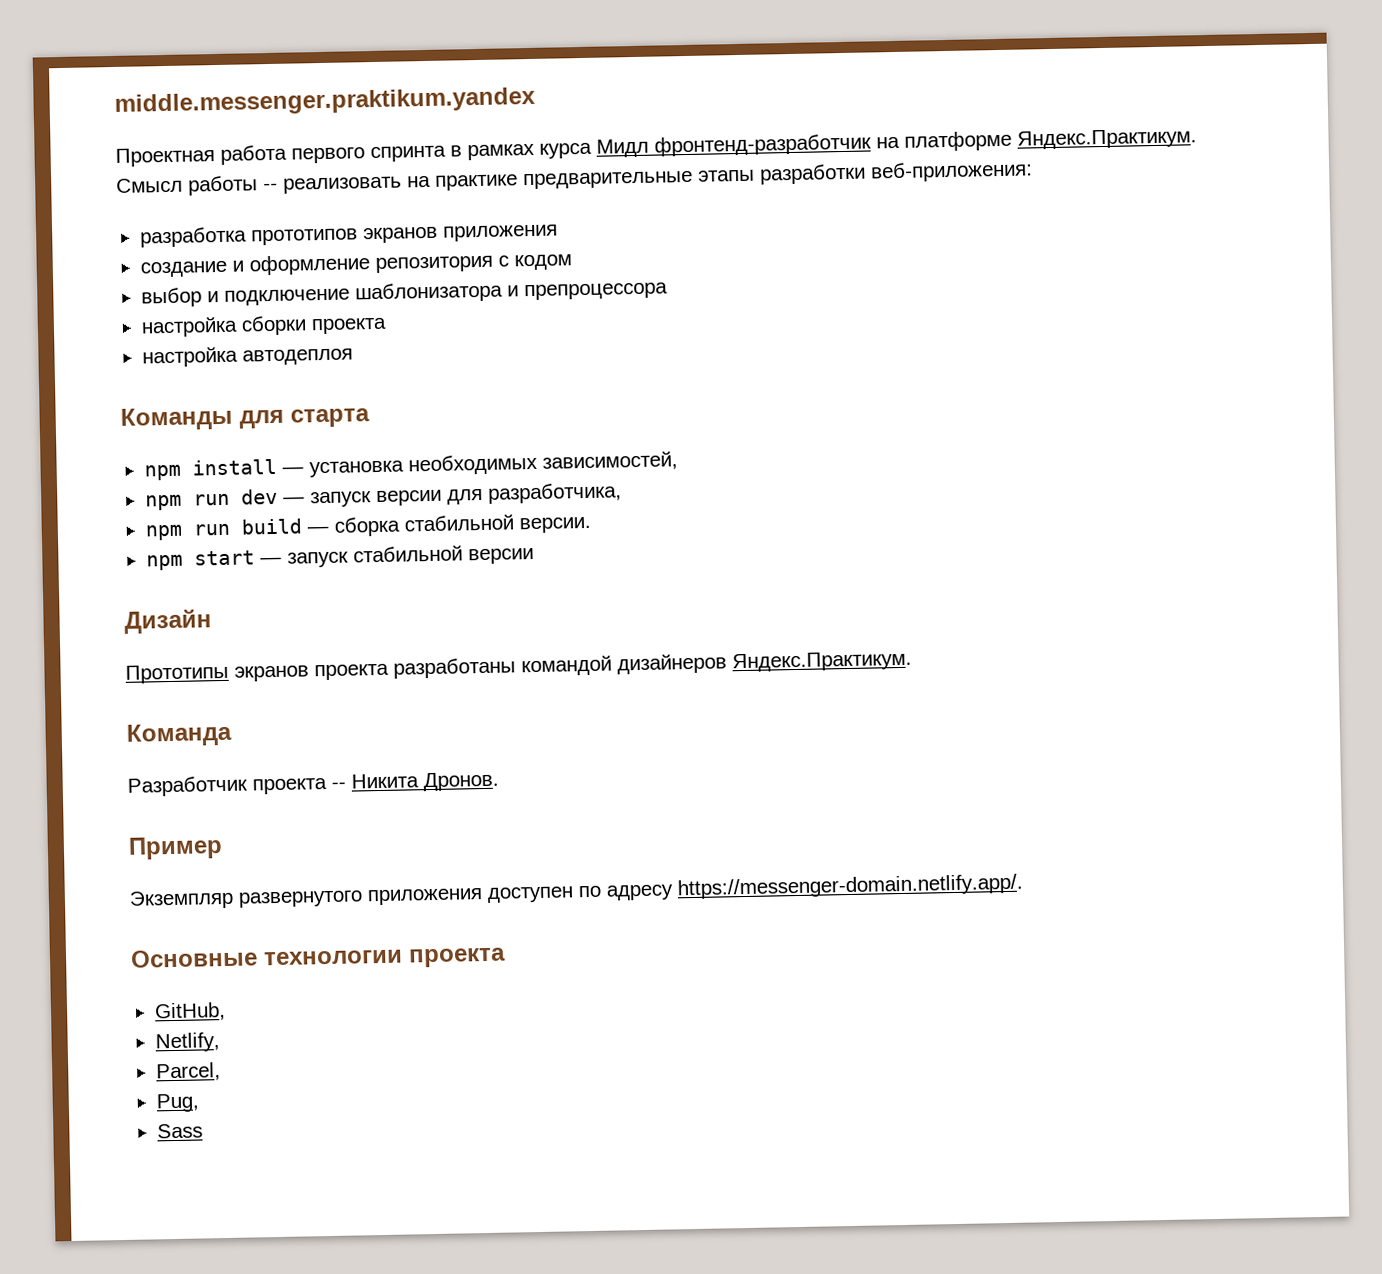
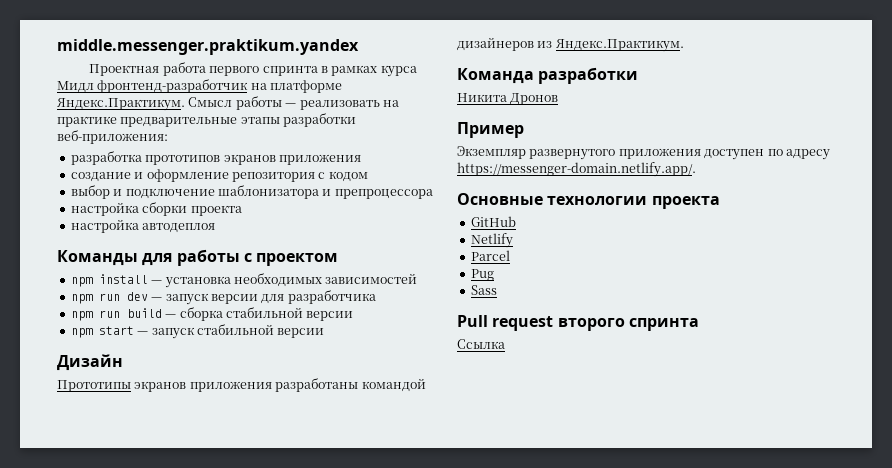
- Проектная работа первого спринта в рамках курса Мидл фронтенд-разработчик на платформе Яндекс.Практикум. Смысл работы -- реализовать на практике предварительные этапы разработки веб-приложения:
+ Проектная работа первого спринта в рамках курса Мидл фронтенд-разработчик на платформе Яндекс.Практикум. Смысл работы — реализовать на практике предварительные этапы разработки веб-приложения:
- Команды для старта
+ Команды для работы с проектом
- npm install — установка необходимых зависимостей,
+ npm install — установка необходимых зависимостей
- npm run dev — запуск версии для разработчика,
+ npm run dev — запуск версии для разработчика
- npm run build — сборка стабильной версии.
+ npm run build — сборка стабильной версии
- Прототипы экранов проекта разработаны командой дизайнеров Яндекс.Практикум.
+ Прототипы экранов приложения разработаны командой дизайнеров из Яндекс.Практикум.
- Команда
- Разработчик проекта -- Никита Дронов.
+ Команда разработки
+ Никита Дронов
- GitHub,
- Netlify,
- Parcel,
- Pug,
+ GitHub
+ Netlify
+ Parcel
+ Pug
  Sass
+ Pull request второго спринта
+ Ссылка

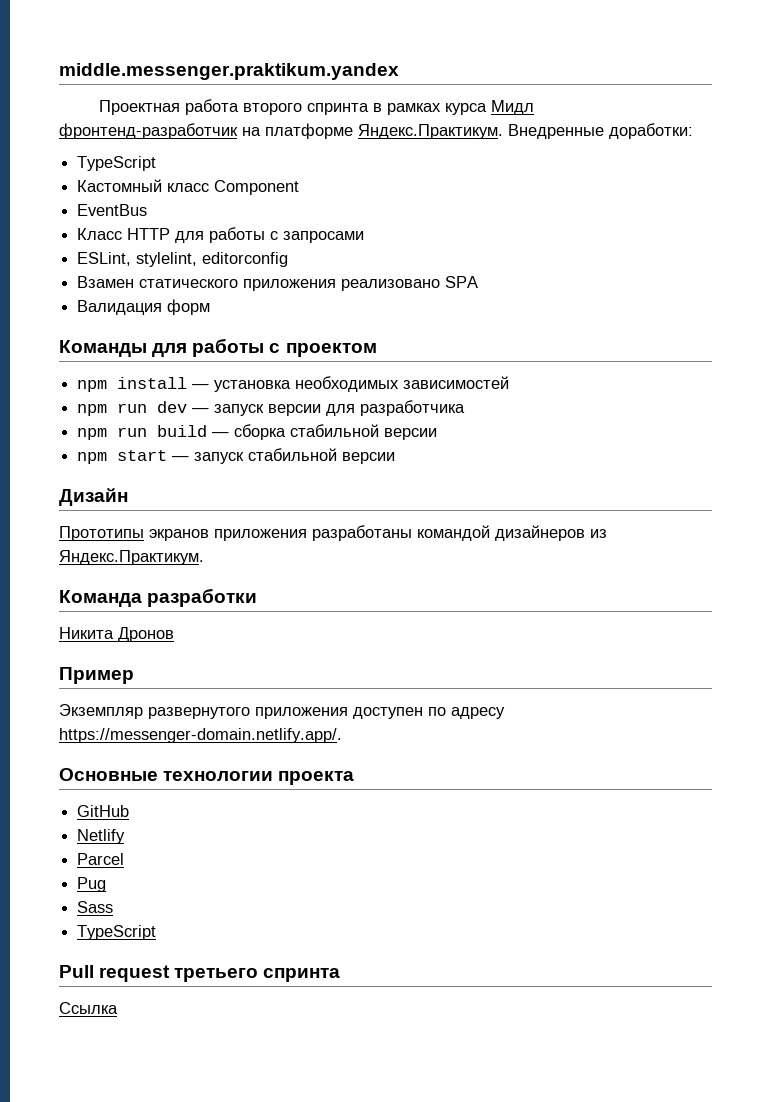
- Проектная работа первого спринта в рамках курса Мидл фронтенд-разработчик на платформе Яндекс.Практикум. Смысл работы — реализовать на практике предварительные этапы разработки веб-приложения:
- разработка прототипов экранов приложения
- создание и оформление репозитория с кодом
- выбор и подключение шаблонизатора и препроцессора
- настройка сборки проекта
- настройка автодеплоя
+ Проектная работа второго спринта в рамках курса Мидл фронтенд-разработчик на платформе Яндекс.Практикум. Внедренные доработки:
+ TypeScript
+ Кастомный класс Component
+ EventBus
+ Класс HTTP для работы с запросами
+ ESLint, stylelint, editorconfig
+ Взамен статического приложения реализовано SPA
+ Валидация форм
  Sass
+ TypeScript
- Pull request второго спринта
+ Pull request третьего спринта

